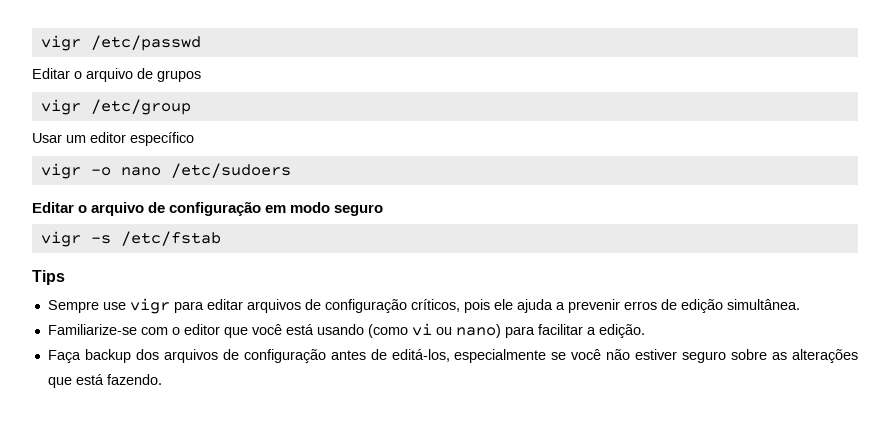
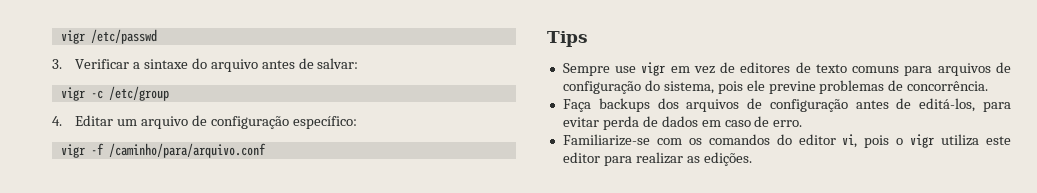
- Editar o arquivo de grupos
- vigr /etc/group
+ 3. Verificar a sintaxe do arquivo antes de salvar:
+ vigr -c /etc/group
- Usar um editor específico
- vigr -o nano /etc/sudoers
- Editar o arquivo de configuração em modo seguro
- vigr -s /etc/fstab
+ 4. Editar um arquivo de configuração específico:
+ vigr -f /caminho/para/arquivo.conf
- Sempre use vigr para editar arquivos de configuração críticos, pois ele ajuda a prevenir erros de edição simultânea.
- Familiarize-se com o editor que você está usando (como vi ou nano) para facilitar a edição.
+ Sempre use vigr em vez de editores de texto comuns para arquivos de configuração do sistema, pois ele previne problemas de concorrência.
- Faça backup dos arquivos de configuração antes de editá-los, especialmente se você não estiver seguro sobre as alterações que está fazendo.
+ Faça backups dos arquivos de configuração antes de editá-los, para evitar perda de dados em caso de erro.
+ Familiarize-se com os comandos do editor vi, pois o vigr utiliza este editor para realizar as edições.

